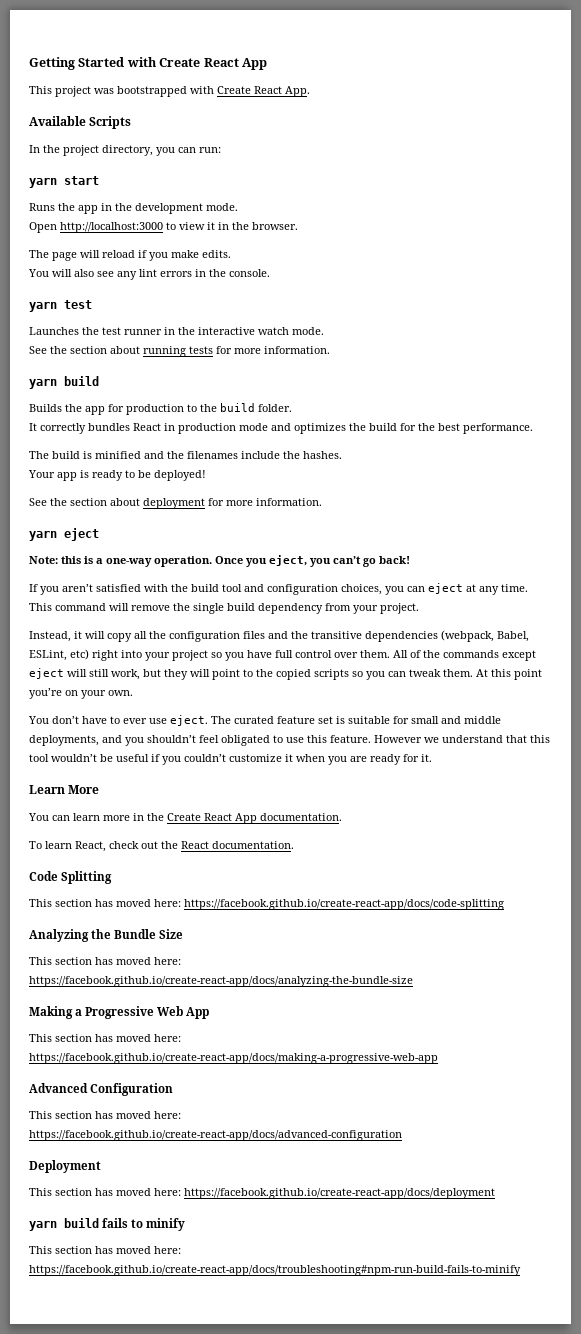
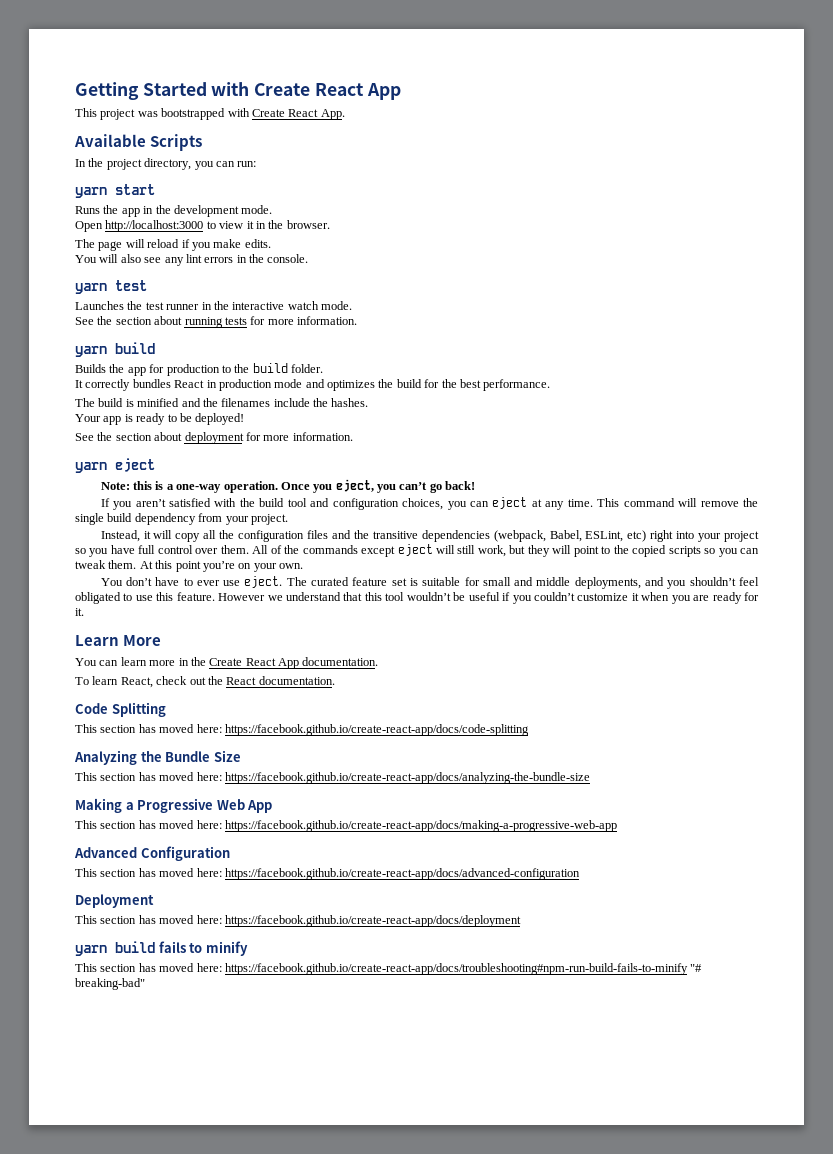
- This section has moved here: https://facebook.github.io/create-react-app/docs/troubleshooting#npm-run-build-fails-to-minify
+ This section has moved here: https://facebook.github.io/create-react-app/docs/troubleshooting#npm-run-build-fails-to-minify "# breaking-bad"

